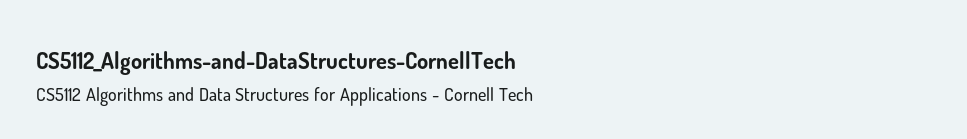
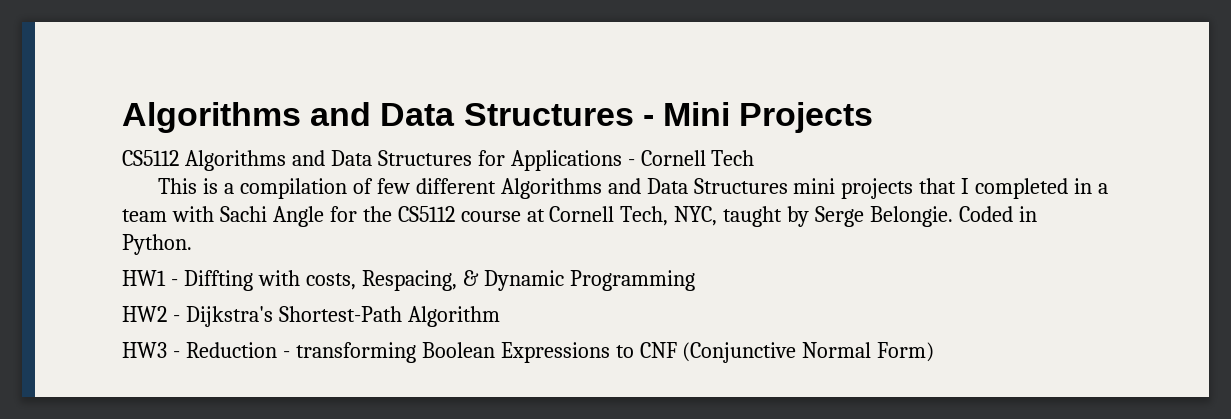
- CS5112_Algorithms-and-DataStructures-CornellTech
+ Algorithms and Data Structures - Mini Projects
+ This is a compilation of few different Algorithms and Data Structures mini projects that I completed in a team with Sachi Angle for the CS5112 course at Cornell Tech, NYC, taught by Serge Belongie. Coded in Python.
+ HW1 - Diffting with costs, Respacing, & Dynamic Programming
+ HW2 - Dijkstra's Shortest-Path Algorithm
+ HW3 - Reduction - transforming Boolean Expressions to CNF (Conjunctive Normal Form)

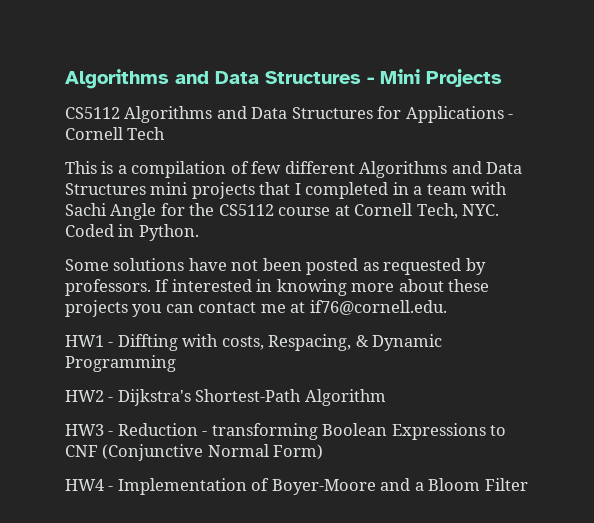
- This is a compilation of few different Algorithms and Data Structures mini projects that I completed in a team with Sachi Angle for the CS5112 course at Cornell Tech, NYC, taught by Serge Belongie. Coded in Python.
+ This is a compilation of few different Algorithms and Data Structures mini projects that I completed in a team with Sachi Angle for the CS5112 course at Cornell Tech, NYC. Coded in Python.
+ Some solutions have not been posted as requested by professors. If interested in knowing more about these projects you can contact me at if76@cornell.edu.
+ HW4 - Implementation of Boyer-Moore and a Bloom Filter

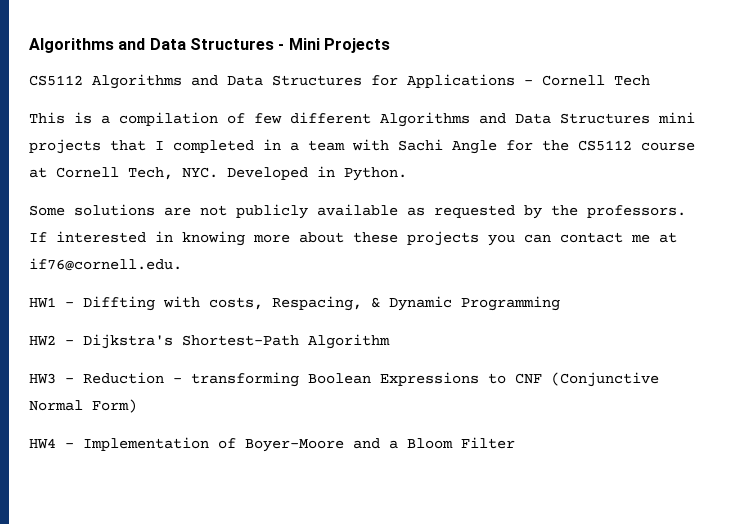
- This is a compilation of few different Algorithms and Data Structures mini projects that I completed in a team with Sachi Angle for the CS5112 course at Cornell Tech, NYC. Coded in Python.
+ This is a compilation of few different Algorithms and Data Structures mini projects that I completed in a team with Sachi Angle for the CS5112 course at Cornell Tech, NYC. Developed in Python.
- Some solutions have not been posted as requested by professors.
+ Some solutions are not publicly available as requested by the professors.

